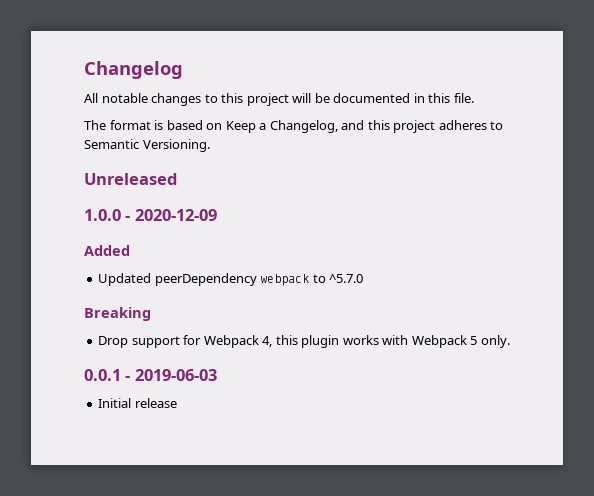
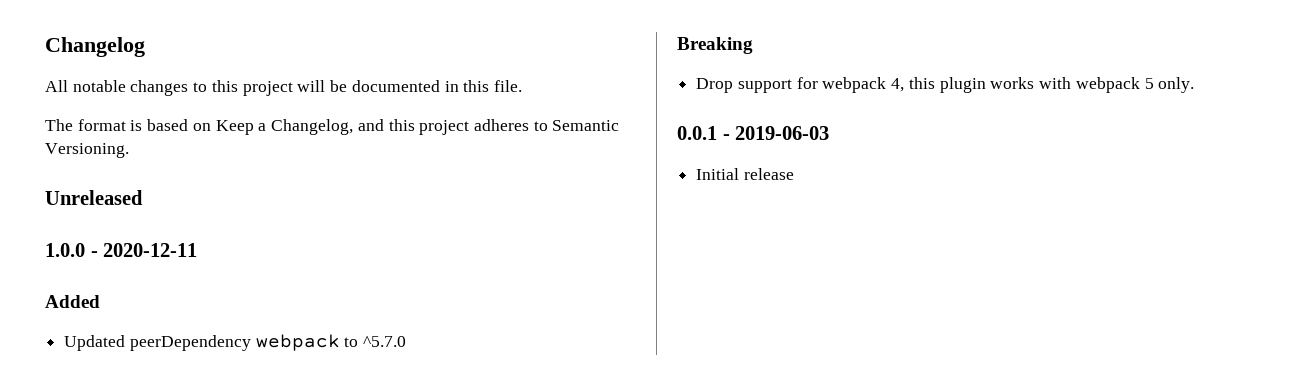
- 1.0.0 - 2020-12-09
+ 1.0.0 - 2020-12-11
- Drop support for Webpack 4, this plugin works with Webpack 5 only.
+ Drop support for webpack 4, this plugin works with webpack 5 only.

